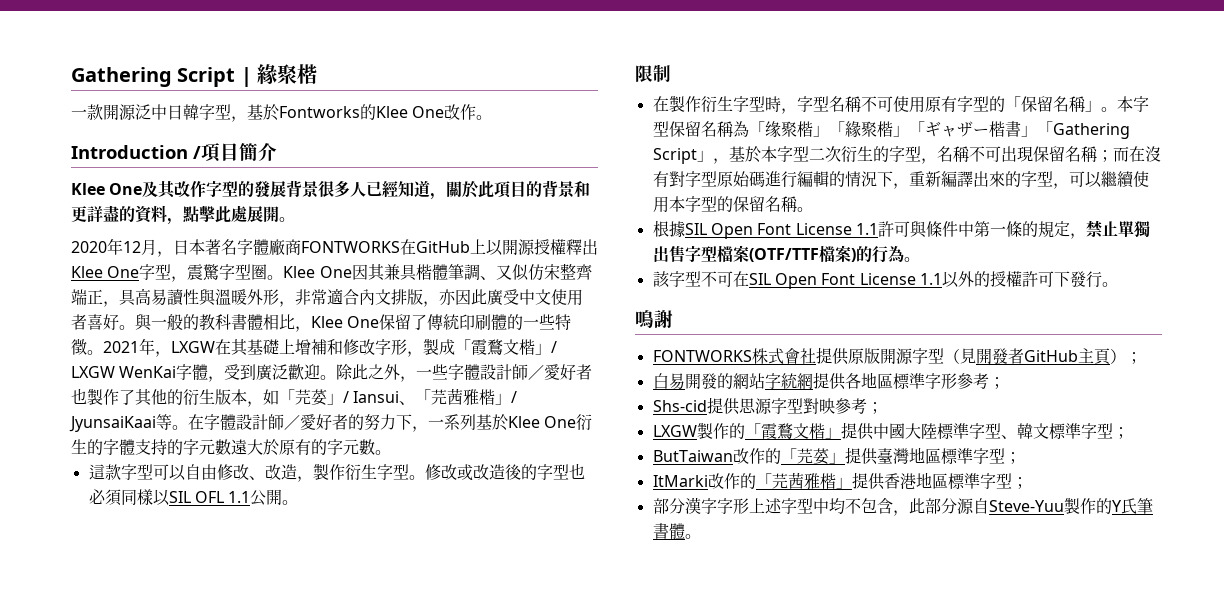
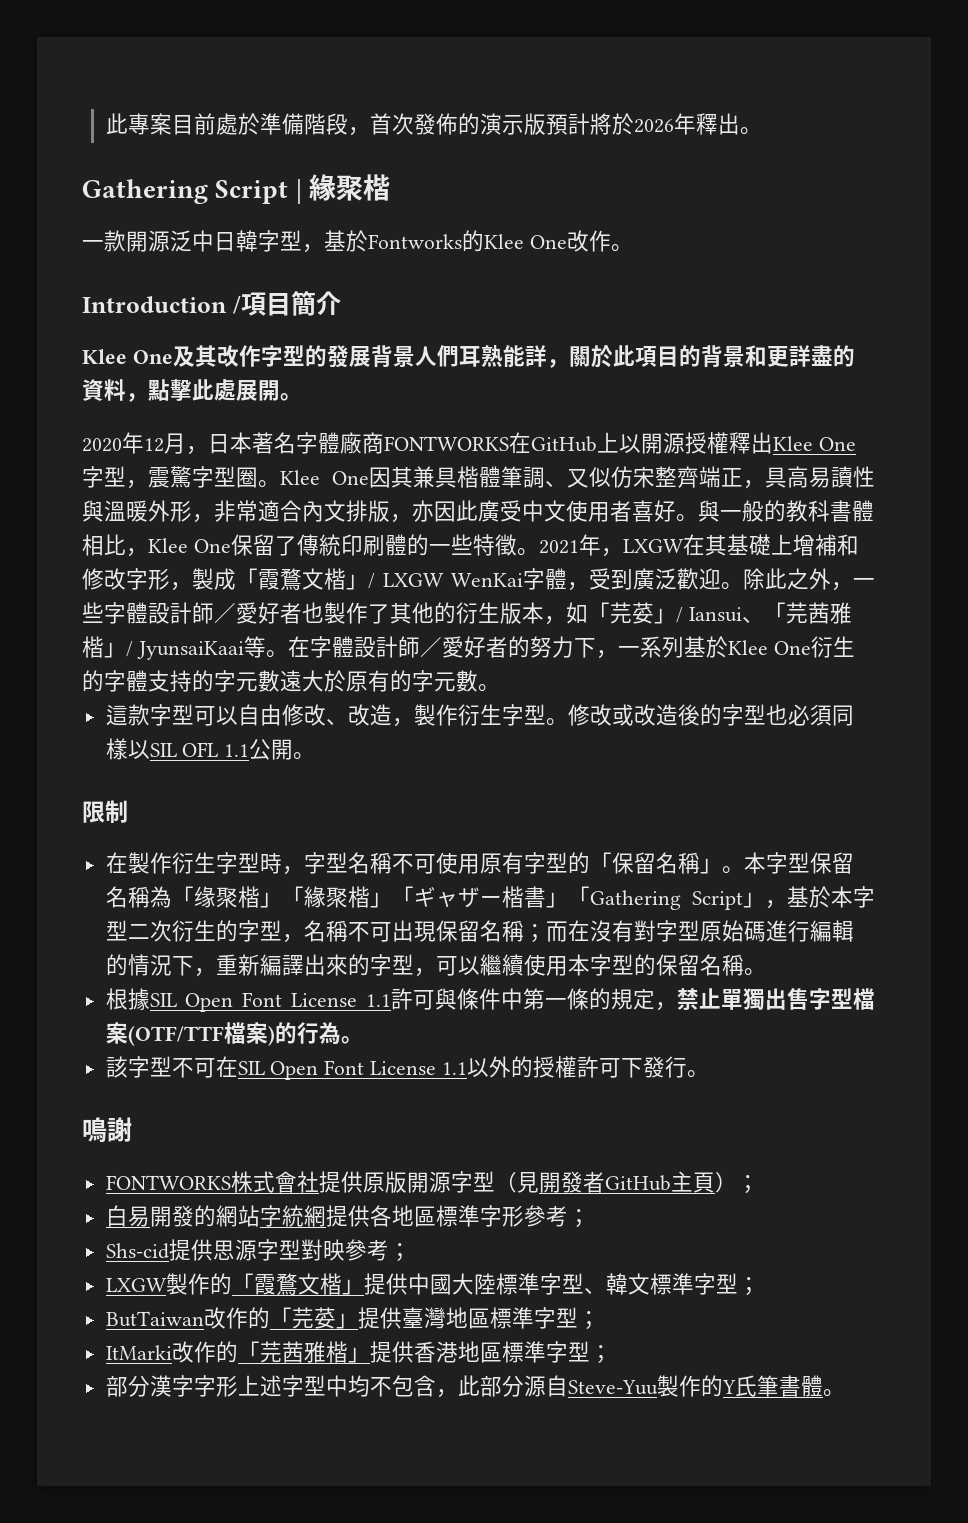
+ 此專案目前處於準備階段，首次發佈的演示版預計將於2026年釋出。
- Klee One及其改作字型的發展背景很多人已經知道，關於此項目的背景和更詳盡的資料，點擊此處展開。
+ Klee One及其改作字型的發展背景人們耳熟能詳，關於此項目的背景和更詳盡的資料，點擊此處展開。

